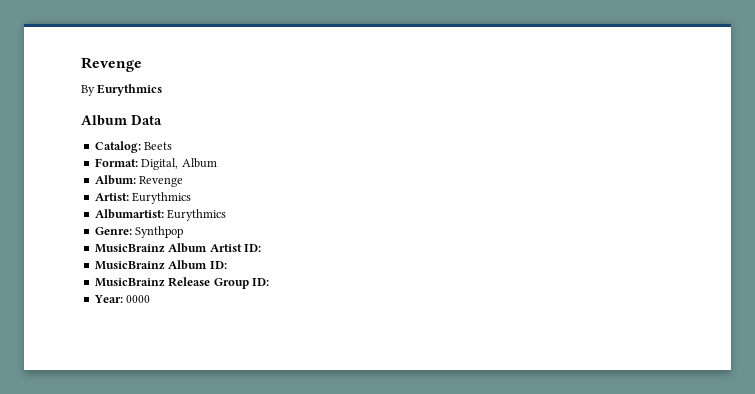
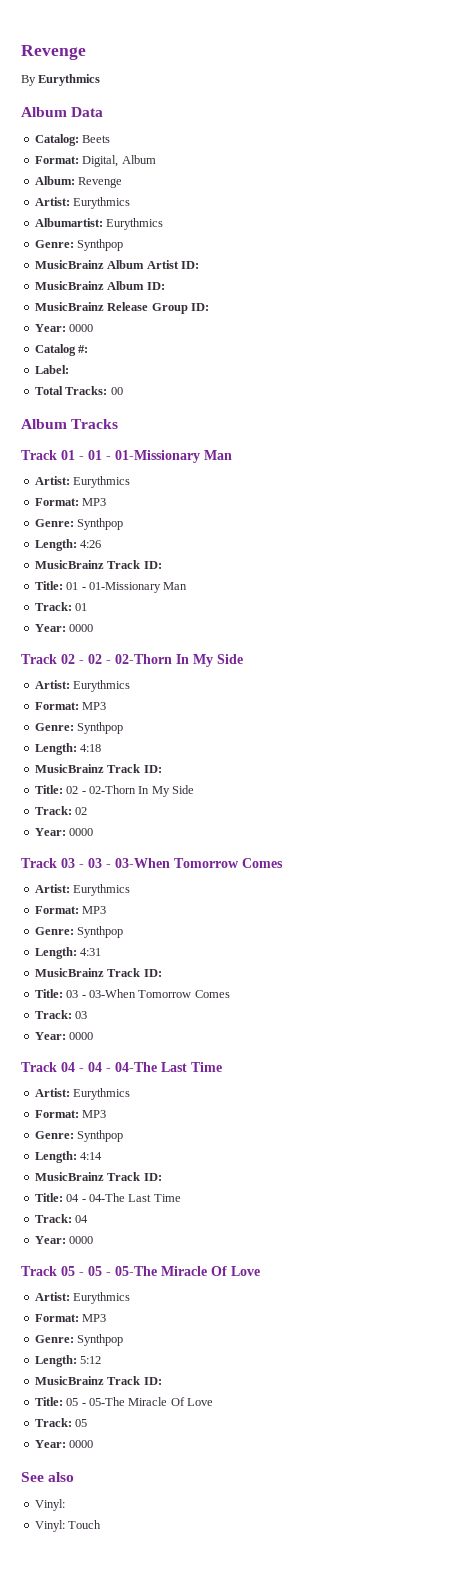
+ Catalog #:
+ Label:
+ Total Tracks: 00
+ Album Tracks
+ Track 01 - 01 - 01-Missionary Man
+ Artist: Eurythmics
+ Format: MP3
+ Genre: Synthpop
+ Length: 4:26
+ MusicBrainz Track ID:
+ Title: 01 - 01-Missionary Man
+ Track: 01
+ Year: 0000
+ Track 02 - 02 - 02-Thorn In My Side
+ Artist: Eurythmics
+ Format: MP3
+ Genre: Synthpop
+ Length: 4:18
+ MusicBrainz Track ID:
+ Title: 02 - 02-Thorn In My Side
+ Track: 02
+ Year: 0000
+ Track 03 - 03 - 03-When Tomorrow Comes
+ Artist: Eurythmics
+ Format: MP3
+ Genre: Synthpop
+ Length: 4:31
+ MusicBrainz Track ID:
+ Title: 03 - 03-When Tomorrow Comes
+ Track: 03
+ Year: 0000
+ Track 04 - 04 - 04-The Last Time
+ Artist: Eurythmics
+ Format: MP3
+ Genre: Synthpop
+ Length: 4:14
+ MusicBrainz Track ID:
+ Title: 04 - 04-The Last Time
+ Track: 04
+ Year: 0000
+ Track 05 - 05 - 05-The Miracle Of Love
+ Artist: Eurythmics
+ Format: MP3
+ Genre: Synthpop
+ Length: 5:12
+ MusicBrainz Track ID:
+ Title: 05 - 05-The Miracle Of Love
+ Track: 05
+ Year: 0000
+ See also
+ Vinyl:
+ Vinyl: Touch

